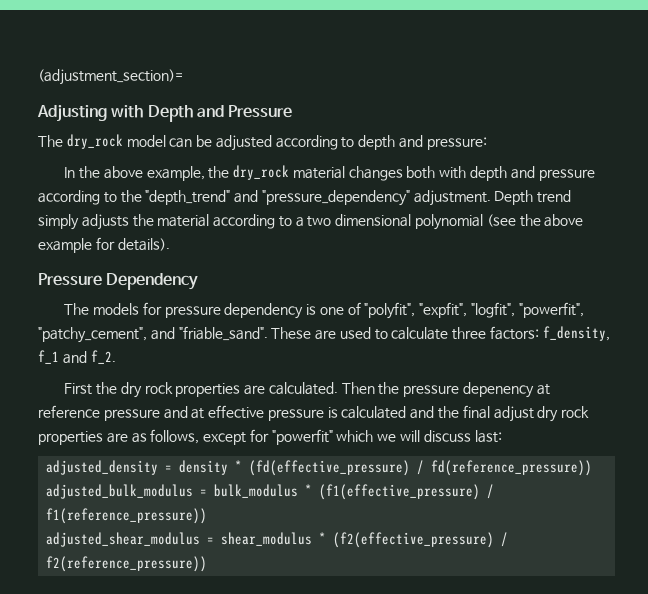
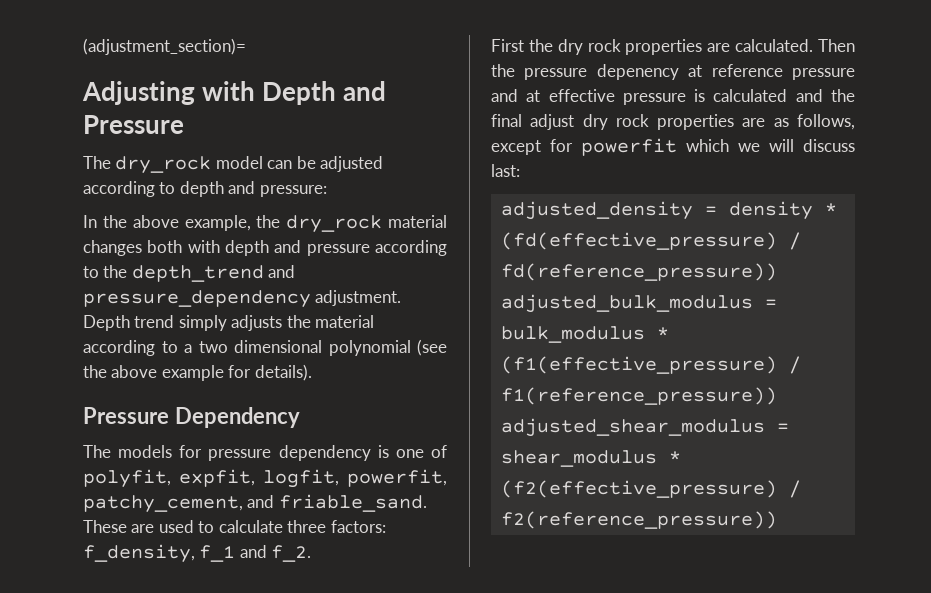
- In the above example, the dry_rock material changes both with depth and pressure according to the "depth_trend" and "pressure_dependency" adjustment.
+ In the above example, the dry_rock material changes both with depth and pressure according to the depth_trend and pressure_dependency adjustment.
- The models for pressure dependency is one of "polyfit", "expfit", "logfit", "powerfit", "patchy_cement", and "friable_sand".
+ The models for pressure dependency is one of polyfit, expfit, logfit, powerfit, patchy_cement, and friable_sand.
- Then the pressure depenency at reference pressure and at effective pressure is calculated and the final adjust dry rock properties are as follows, except for "powerfit" which we will discuss last:
+ Then the pressure depenency at reference pressure and at effective pressure is calculated and the final adjust dry rock properties are as follows, except for powerfit which we will discuss last:

